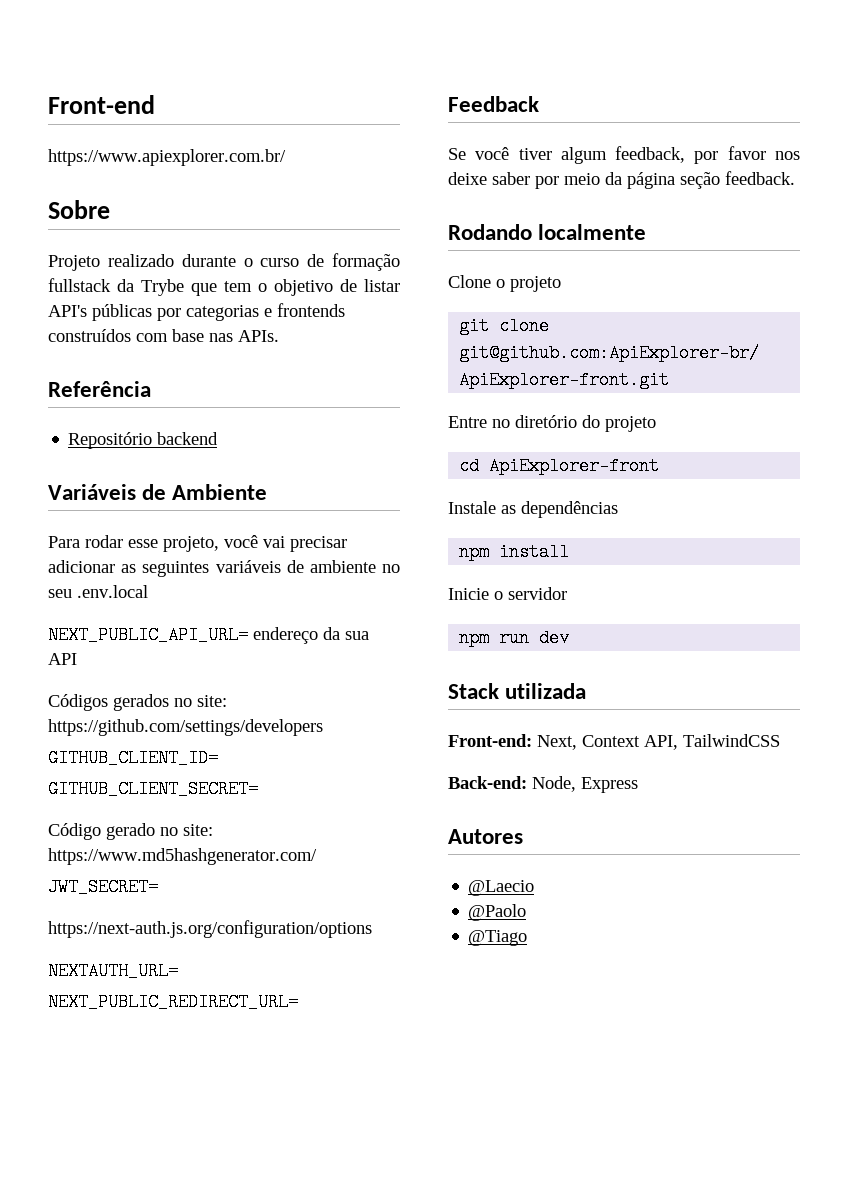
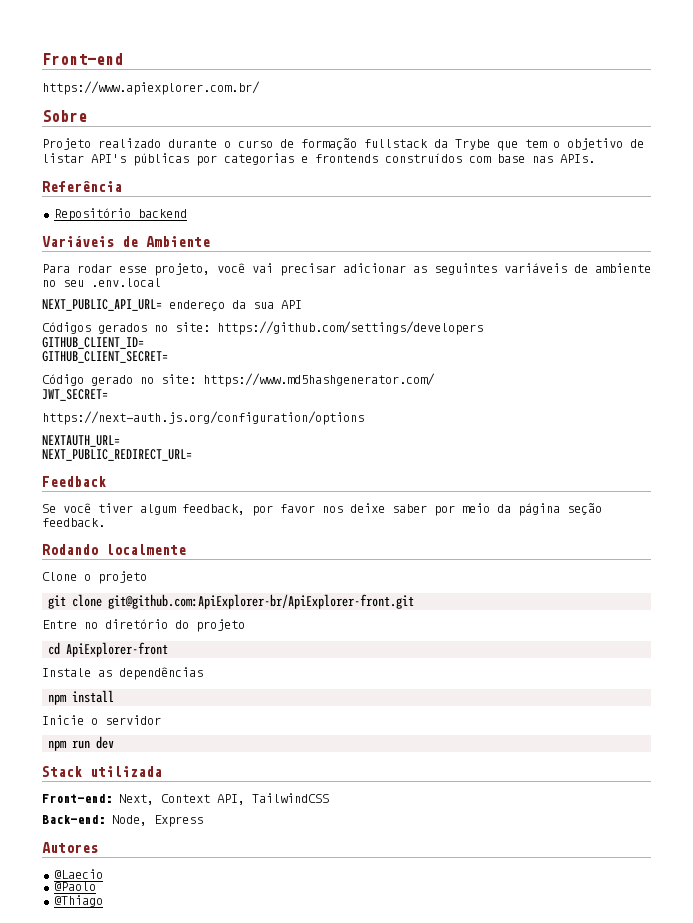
- @Tiago
+ @Thiago

